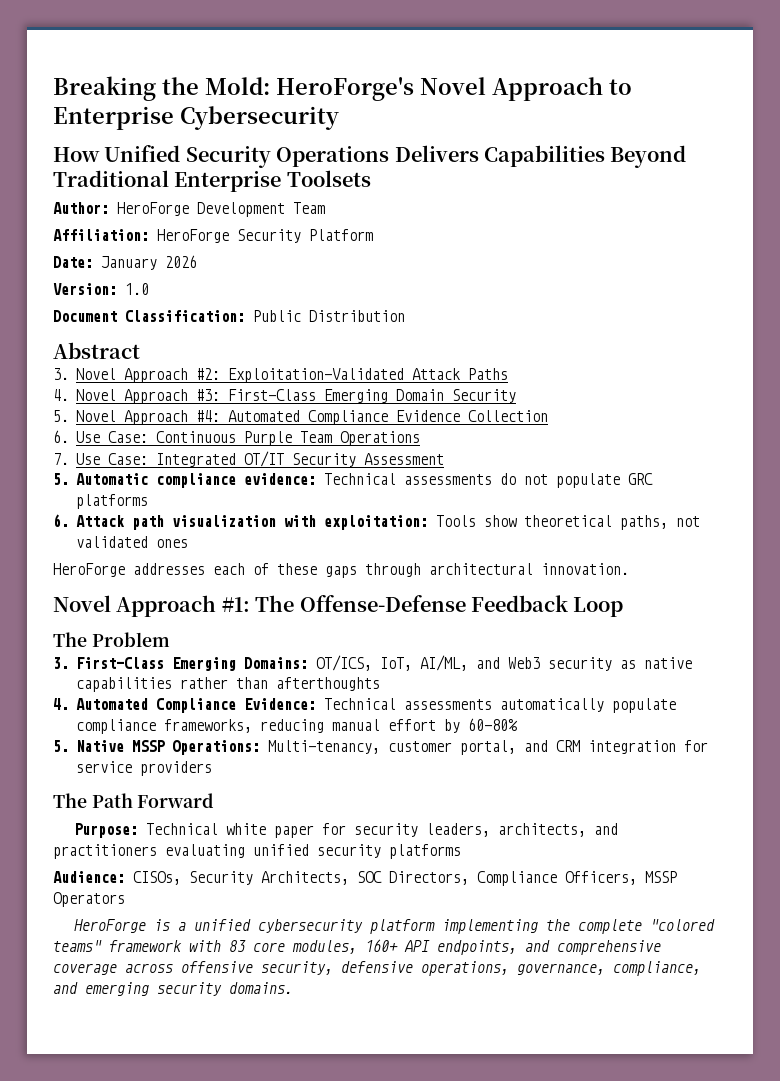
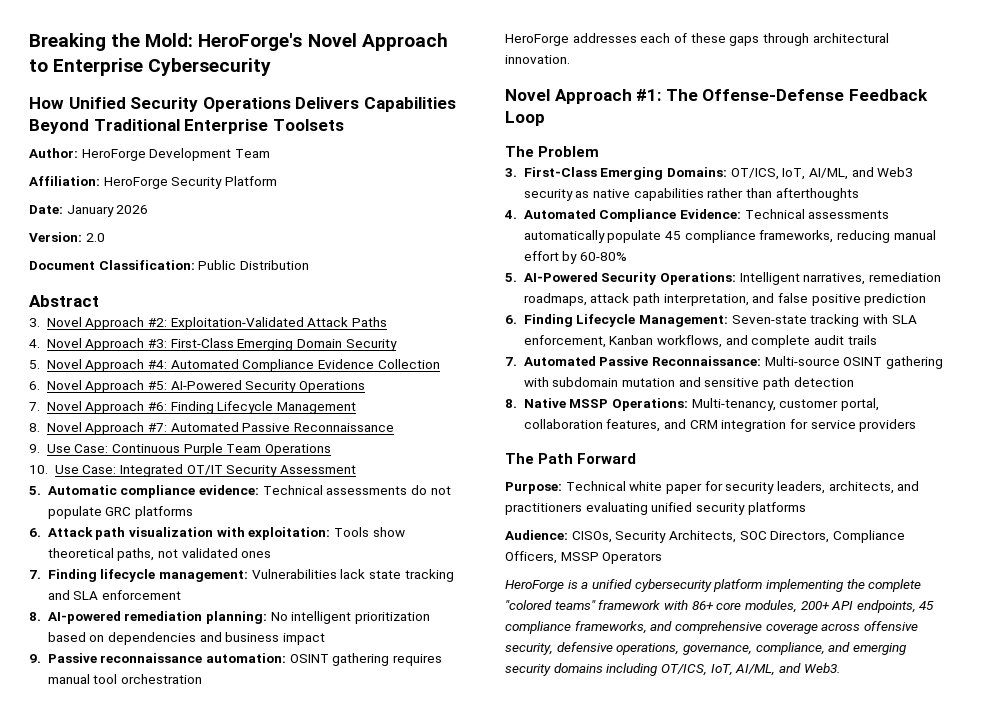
- Version: 1.0
+ Version: 2.0
- 6. Use Case: Continuous Purple Team Operations
+ 6. Novel Approach #5: AI-Powered Security Operations
+ 7. Novel Approach #6: Finding Lifecycle Management
+ 8. Novel Approach #7: Automated Passive Reconnaissance
+ 9. Use Case: Continuous Purple Team Operations
- 7. Use Case: Integrated OT/IT Security Assessment
+ 10. Use Case: Integrated OT/IT Security Assessment
+ 7. Finding lifecycle management: Vulnerabilities lack state tracking and SLA enforcement
+ 8. AI-powered remediation planning: No intelligent prioritization based on dependencies and business impact
+ 9. Passive reconnaissance automation: OSINT gathering requires manual tool orchestration
- 4. Automated Compliance Evidence: Technical assessments automatically populate compliance frameworks, reducing manual effort by 60-80%
+ 4. Automated Compliance Evidence: Technical assessments automatically populate 45 compliance frameworks, reducing manual effort by 60-80%
- 5. Native MSSP Operations: Multi-tenancy, customer portal, and CRM integration for service providers
+ 5. AI-Powered Security Operations: Intelligent narratives, remediation roadmaps, attack path interpretation, and false positive prediction
+ 6. Finding Lifecycle Management: Seven-state tracking with SLA enforcement, Kanban workflows, and complete audit trails
+ 7. Automated Passive Reconnaissance: Multi-source OSINT gathering with subdomain mutation and sensitive path detection
+ 8. Native MSSP Operations: Multi-tenancy, customer portal, collaboration features, and CRM integration for service providers
- HeroForge is a unified cybersecurity platform implementing the complete "colored teams" framework with 83 core modules, 160+ API endpoints, and comprehensive coverage across offensive security, defensive operations, governance, compliance, and emerging security domains.
+ HeroForge is a unified cybersecurity platform implementing the complete "colored teams" framework with 86+ core modules, 200+ API endpoints, 45 compliance frameworks, and comprehensive coverage across offensive security, defensive operations, governance, compliance, and emerging security domains including OT/ICS, IoT, AI/ML, and Web3.

